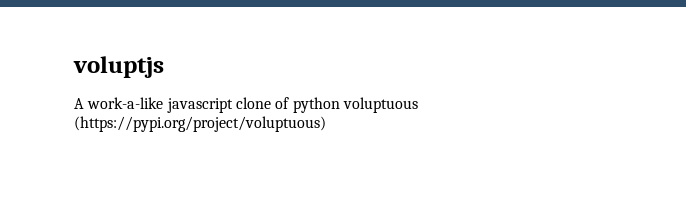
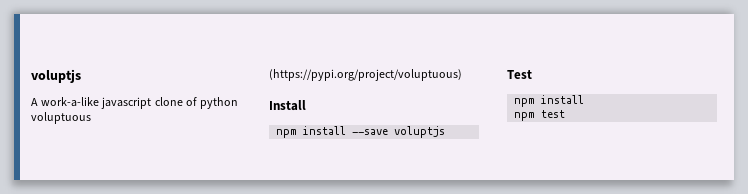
+ Install
+ npm install --save voluptjs
+ Test
+ npm install
+ npm test

